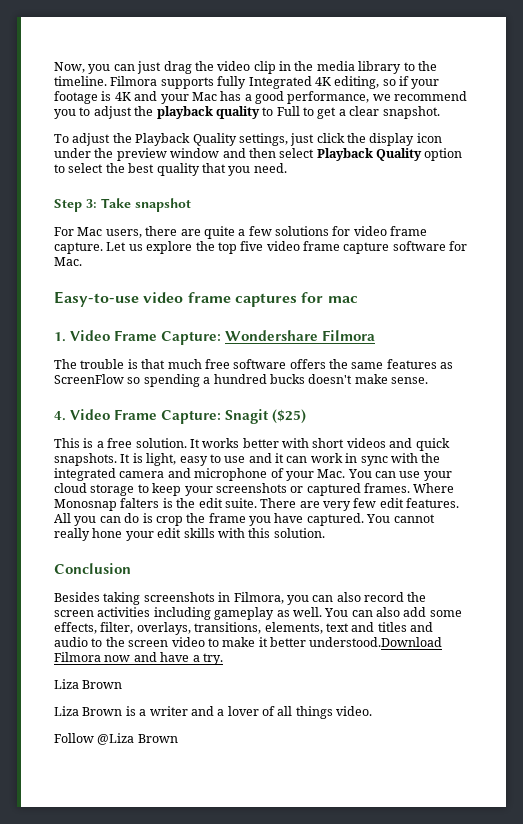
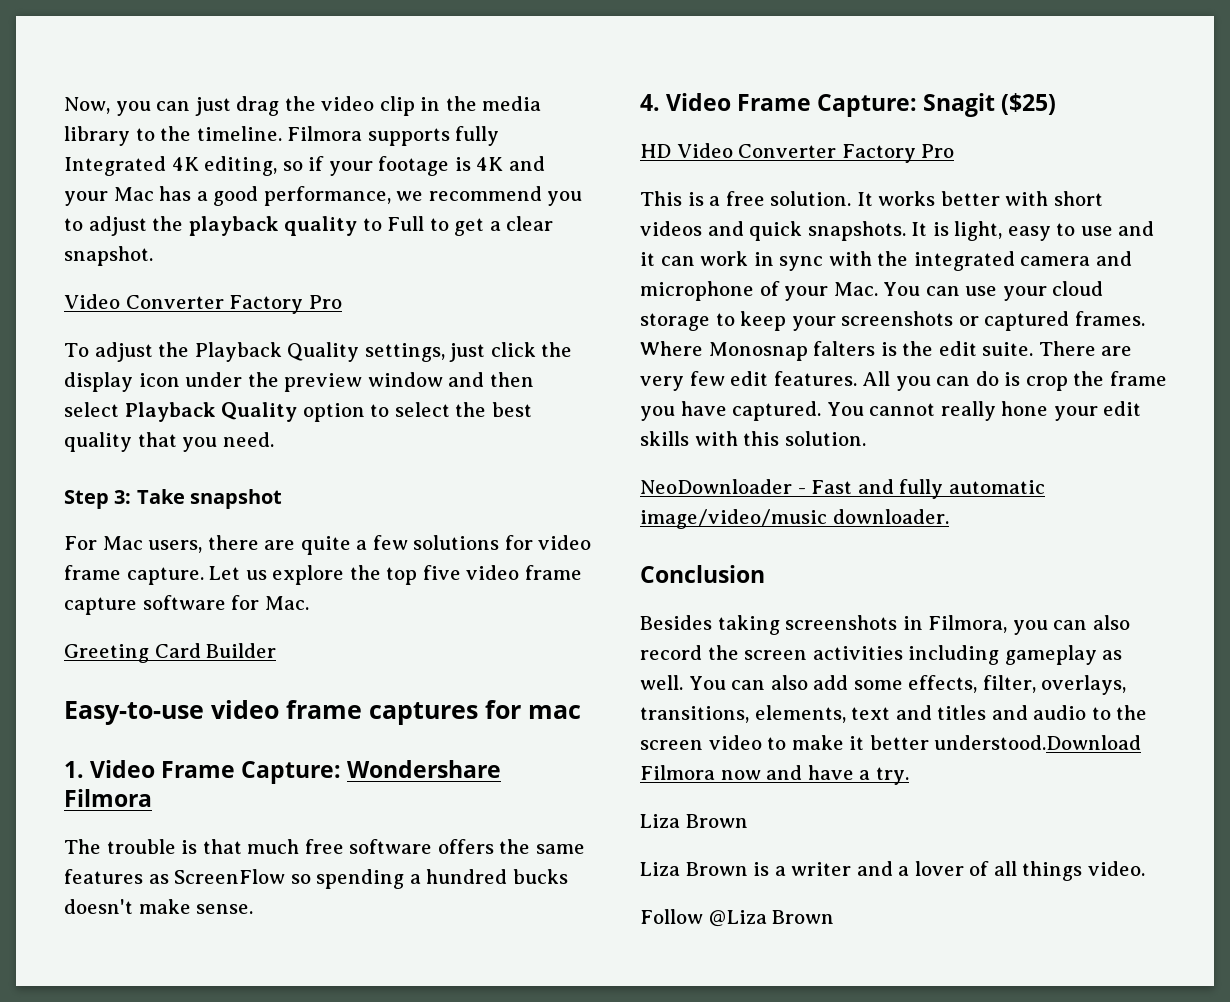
  Filmora supports fully Integrated 4K editing, so if your footage is 4K and your Mac has a good performance, we recommend you to adjust the playback quality to Full to get a clear snapshot.
+ Video Converter Factory Pro
+ Greeting Card Builder
+ HD Video Converter Factory Pro
+ NeoDownloader - Fast and fully automatic image/video/music downloader.

